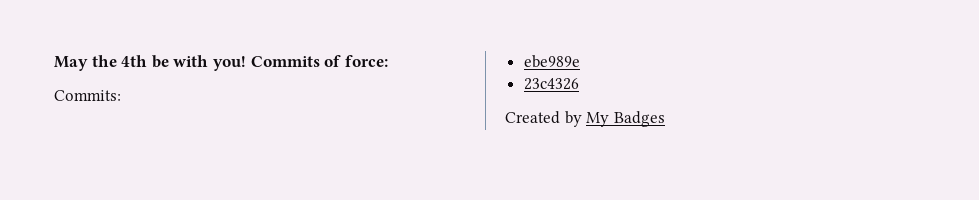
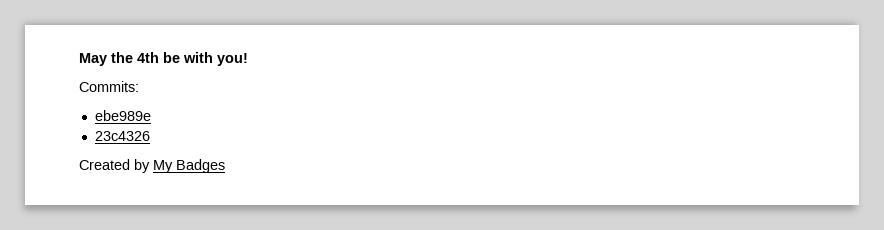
- Commits of force:

